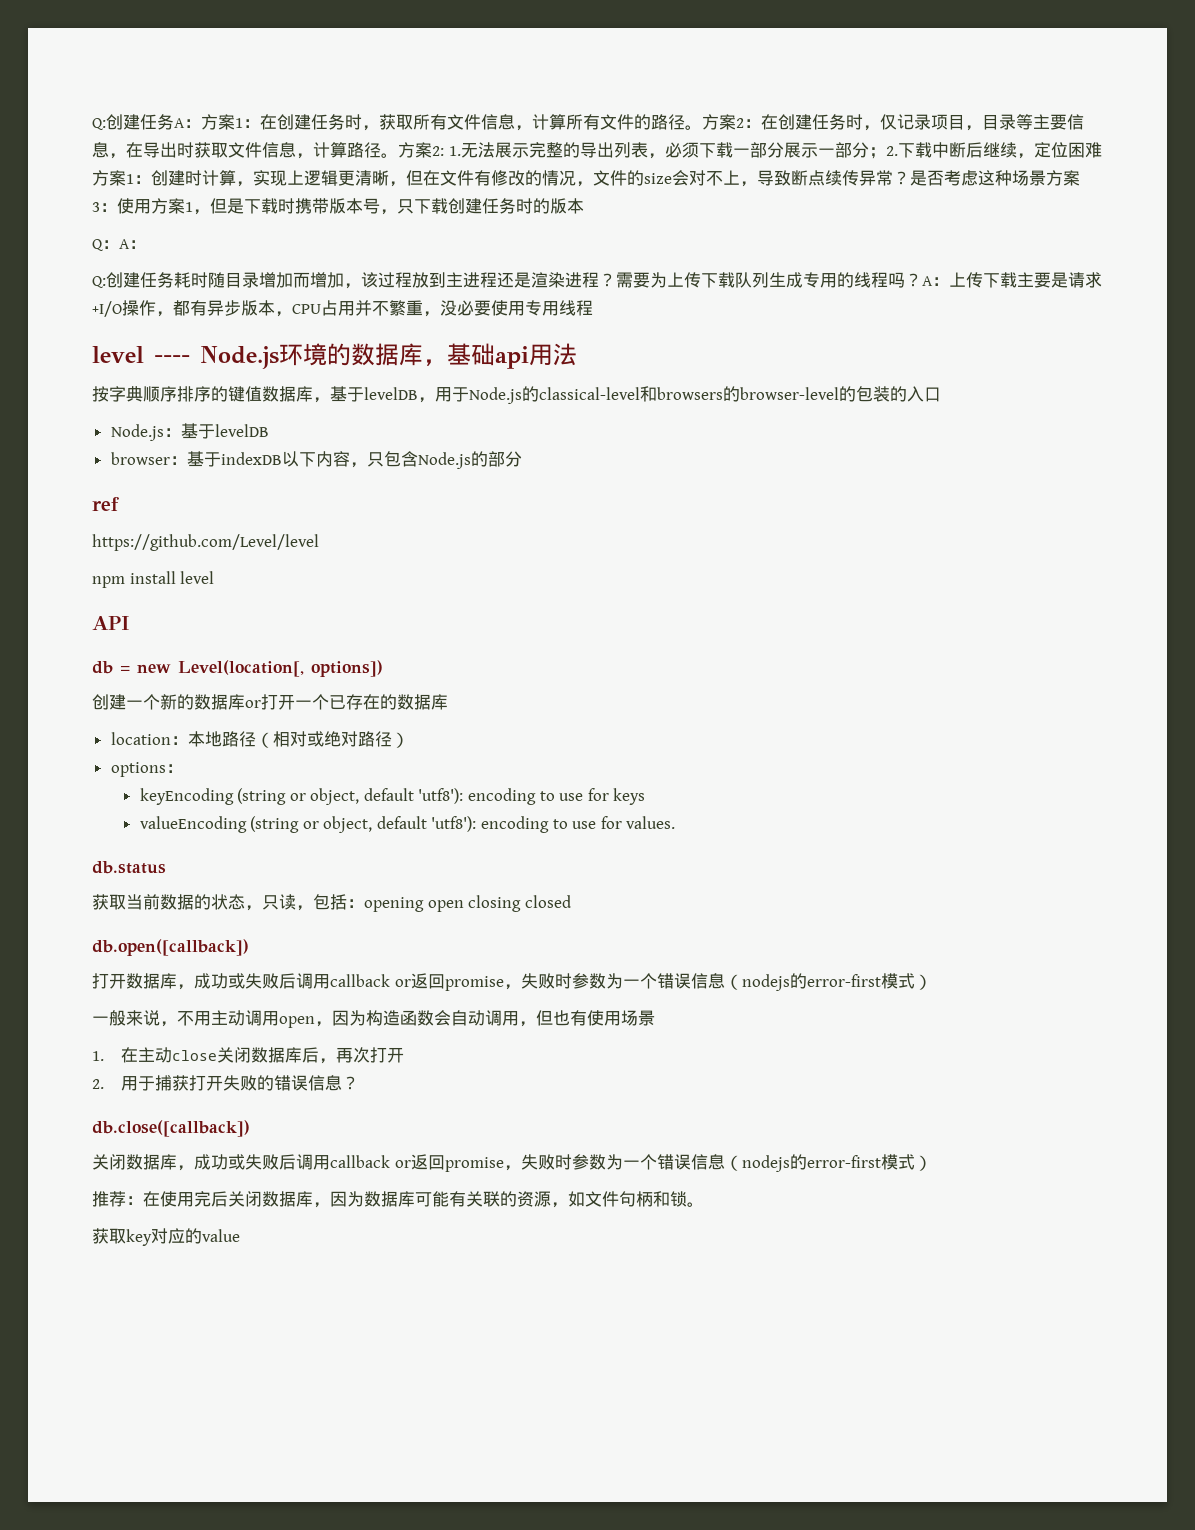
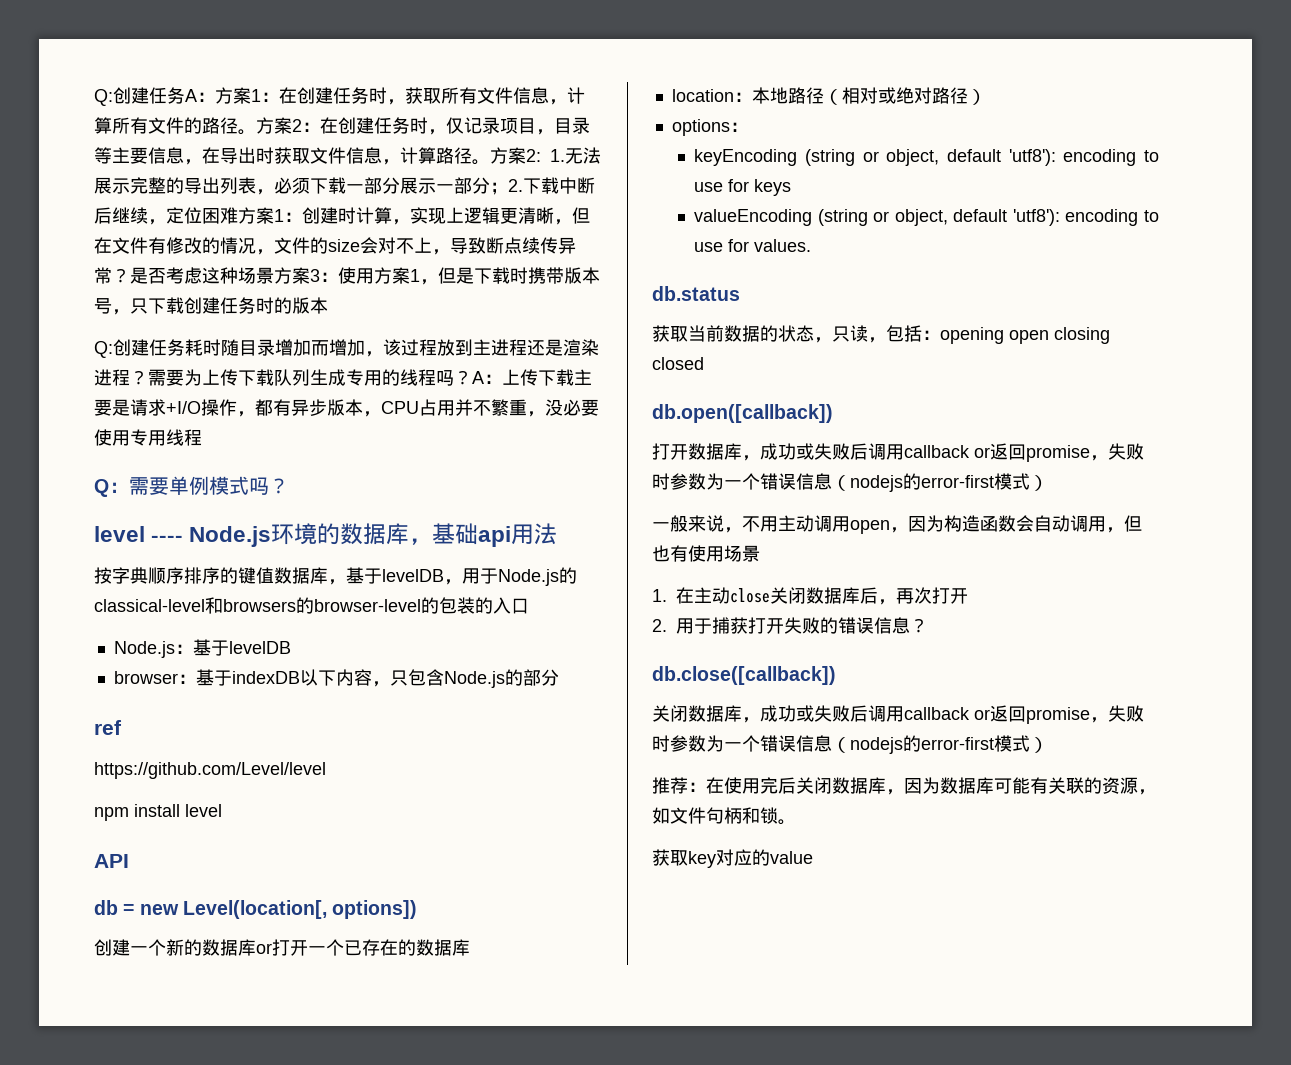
- Q：A：
+ Q：需要单例模式吗？

